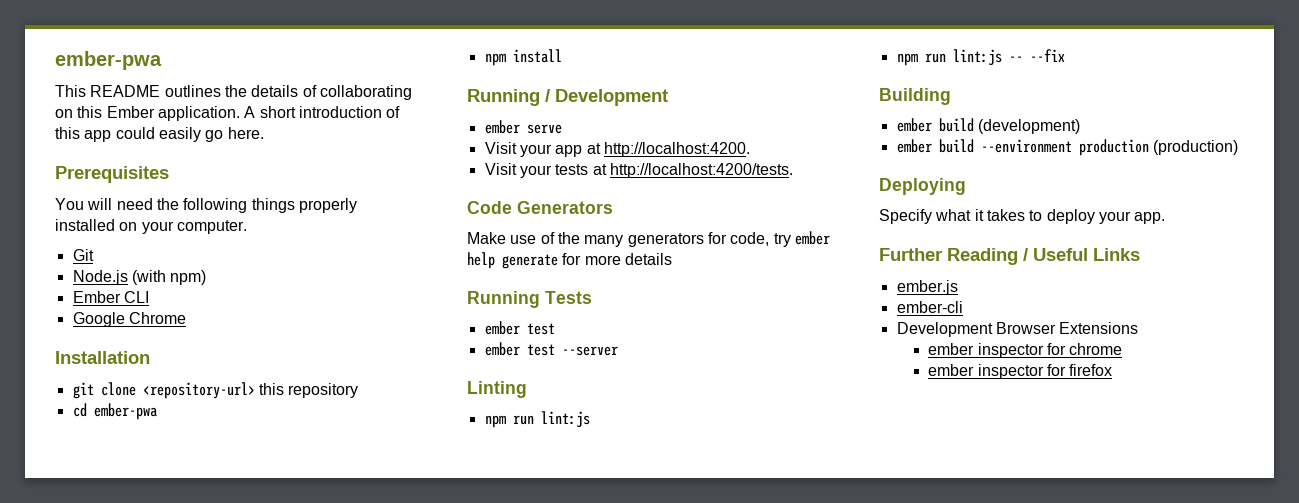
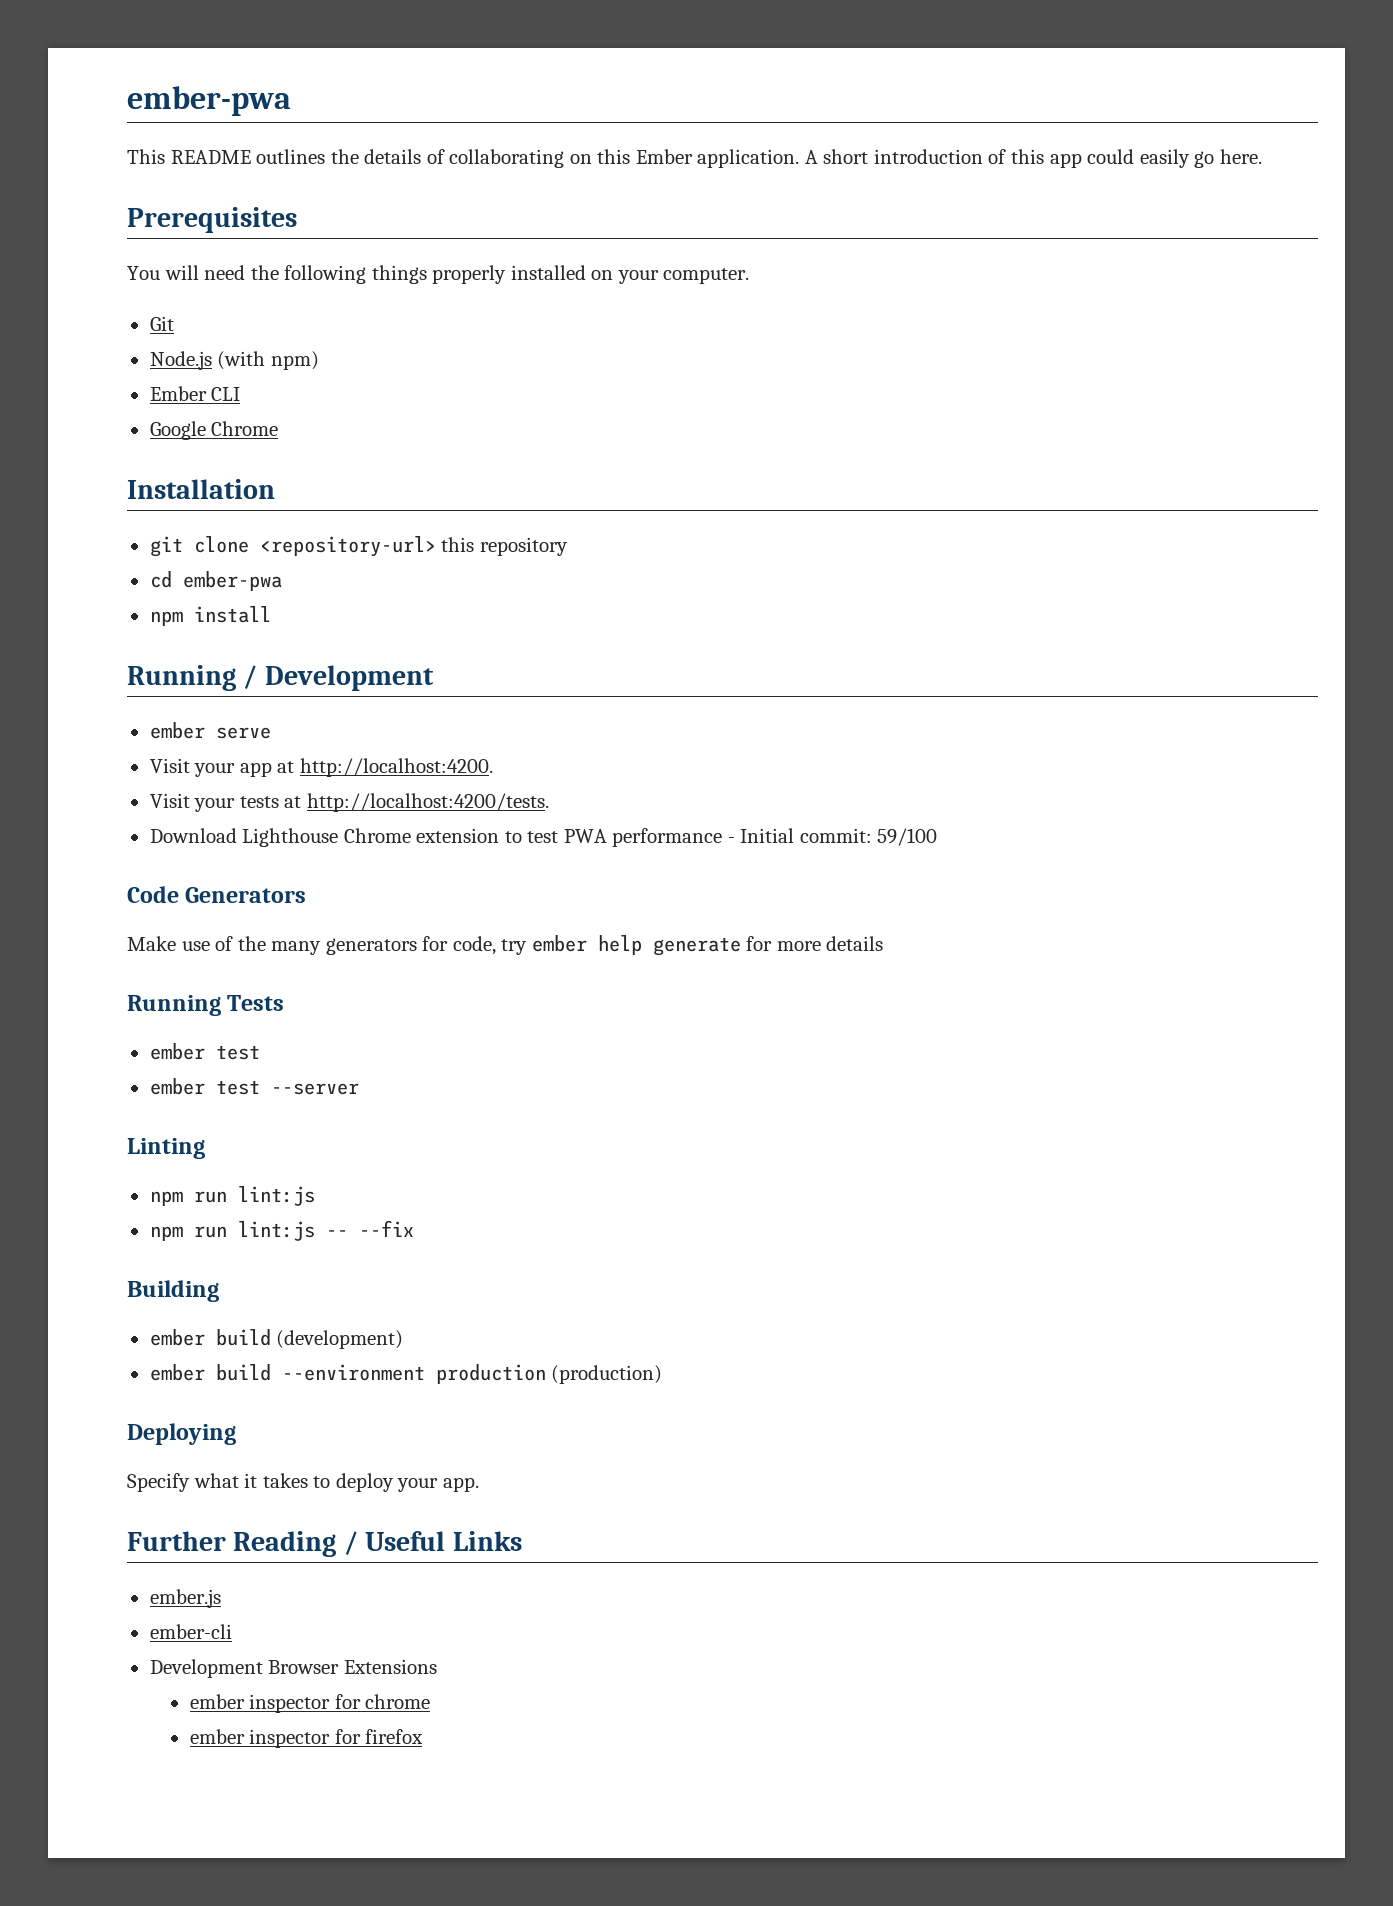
+ Download Lighthouse Chrome extension to test PWA performance - Initial commit: 59/100

